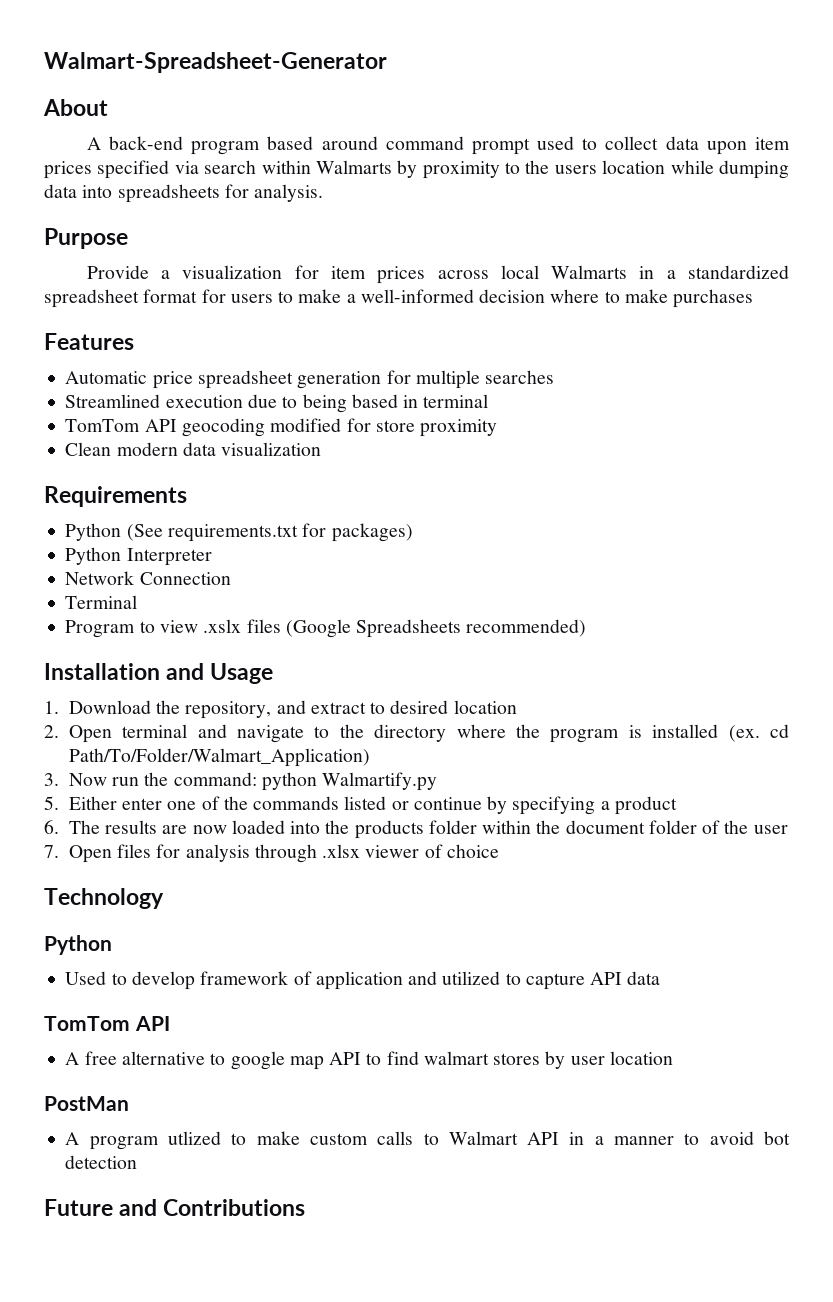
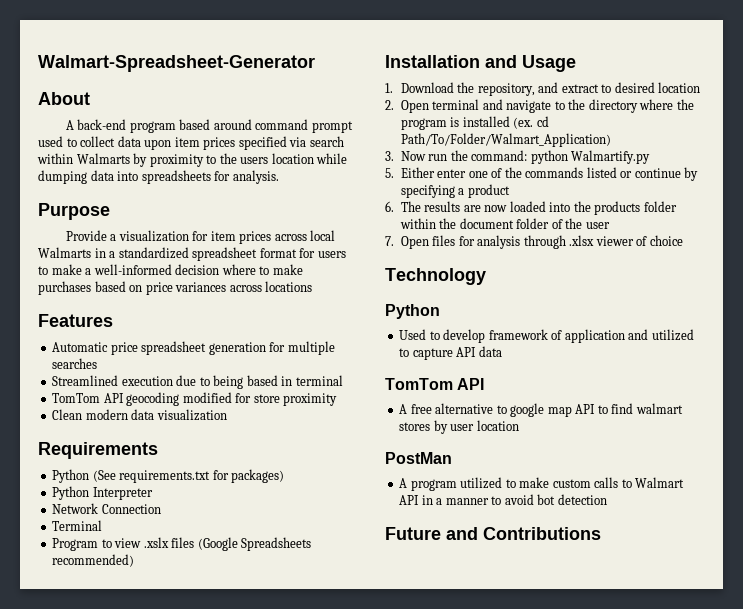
- Provide a visualization for item prices across local Walmarts in a standardized spreadsheet format for users to make a well-informed decision where to make purchases
+ Provide a visualization for item prices across local Walmarts in a standardized spreadsheet format for users to make a well-informed decision where to make purchases based on price variances across locations
- A program utlized to make custom calls to Walmart API in a manner to avoid bot detection
+ A program utilized to make custom calls to Walmart API in a manner to avoid bot detection

